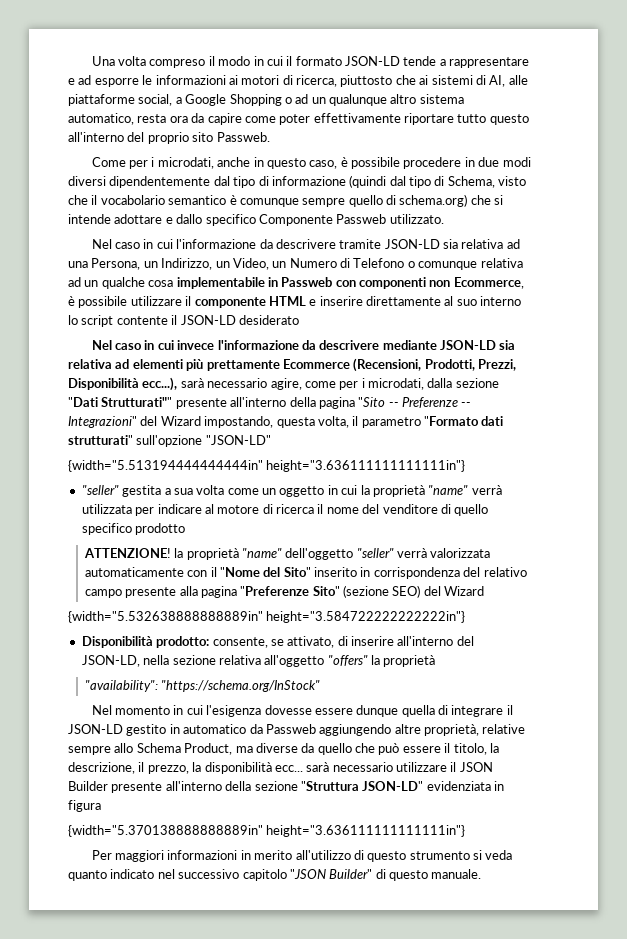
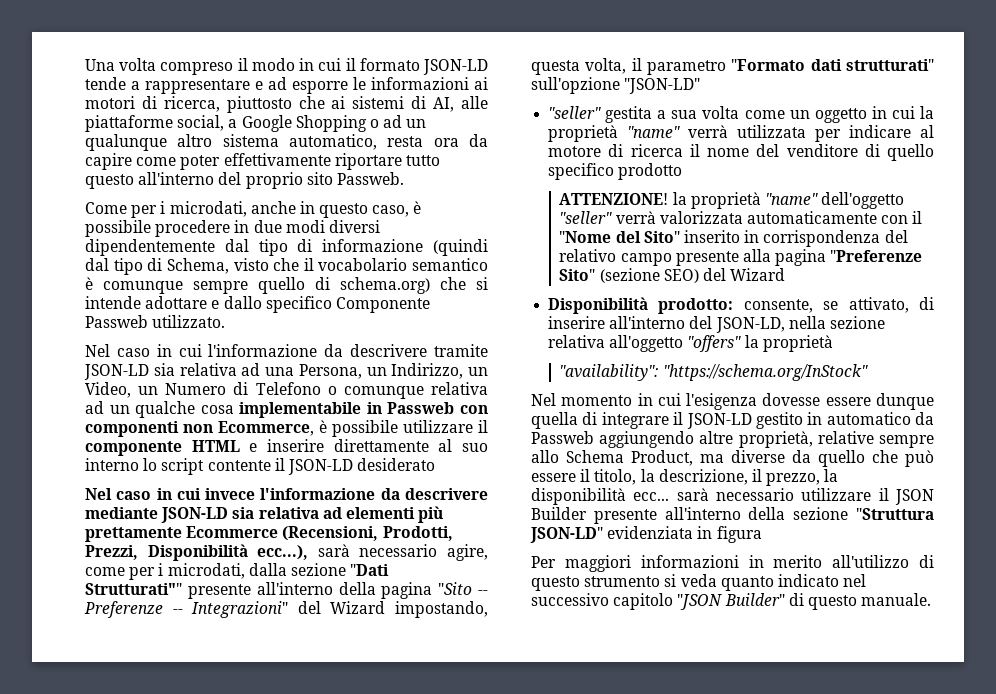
- {width="5.513194444444444in" height="3.636111111111111in"}
- {width="5.532638888888889in" height="3.584722222222222in"}
- {width="5.370138888888889in" height="3.636111111111111in"}

